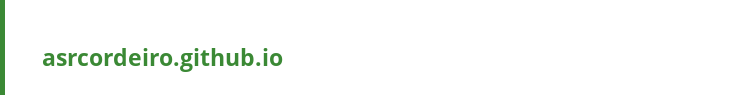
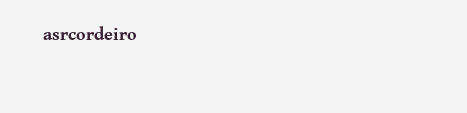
- asrcordeiro.github.io
+ asrcordeiro

